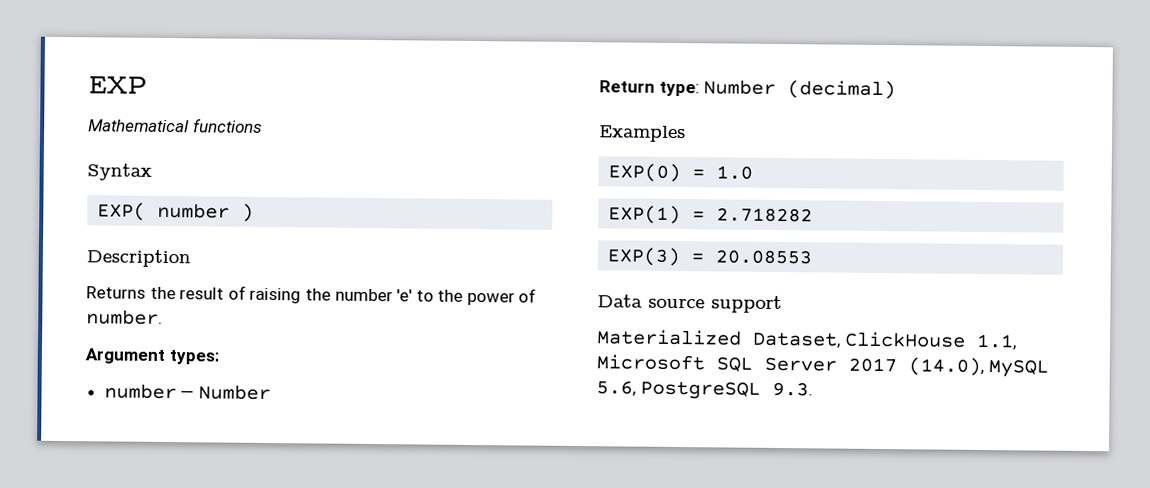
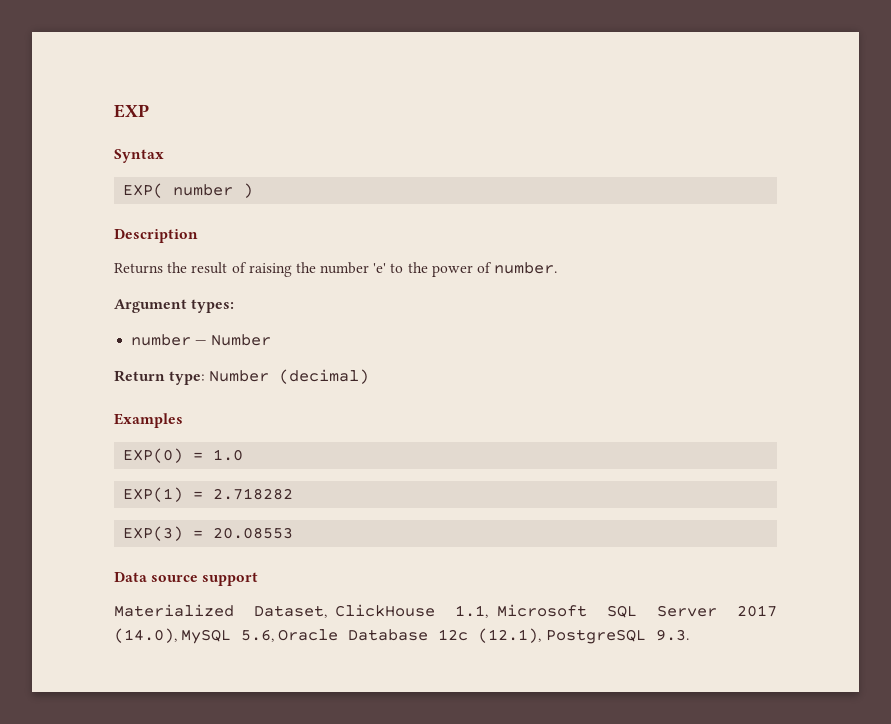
- Mathematical functions
- Materialized Dataset, ClickHouse 1.1, Microsoft SQL Server 2017 (14.0), MySQL 5.6, PostgreSQL 9.3.
+ Materialized Dataset, ClickHouse 1.1, Microsoft SQL Server 2017 (14.0), MySQL 5.6, Oracle Database 12c (12.1), PostgreSQL 9.3.

